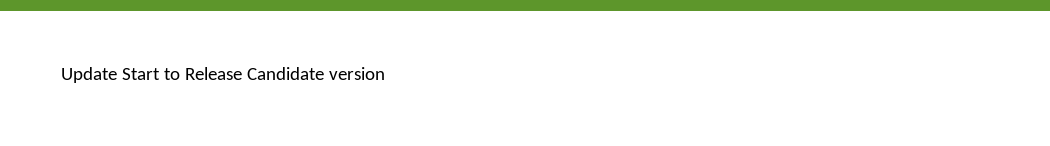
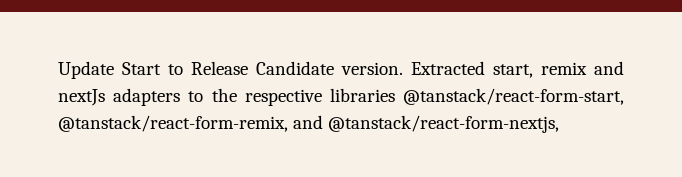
- Update Start to Release Candidate version
+ Update Start to Release Candidate version. Extracted start, remix and nextJs adapters to the respective libraries @tanstack/react-form-start, @tanstack/react-form-remix, and @tanstack/react-form-nextjs,

